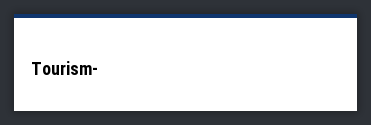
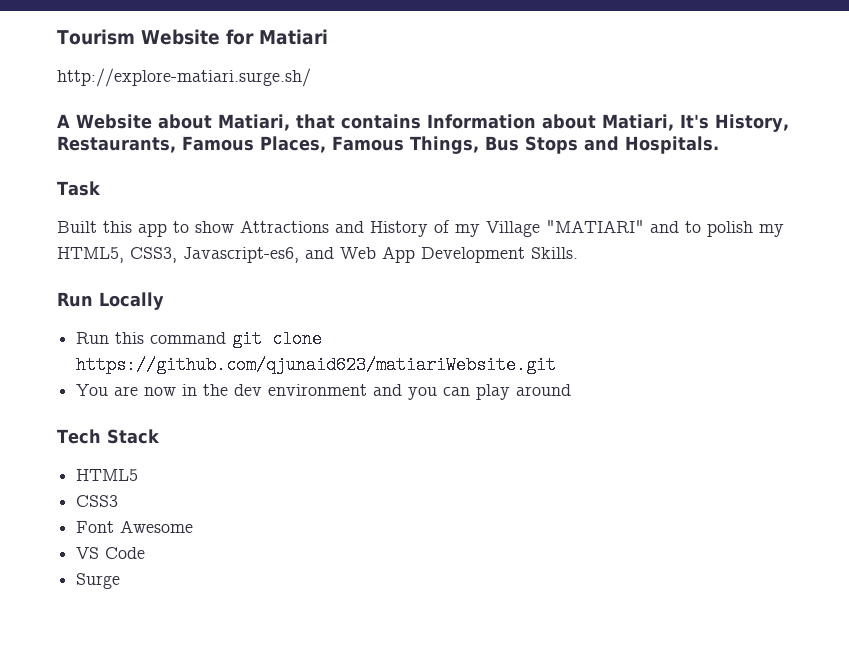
- Tourism-
+ Tourism Website for Matiari
+ http://explore-matiari.surge.sh/
+ A Website about Matiari, that contains Information about Matiari, It's History, Restaurants, Famous Places, Famous Things, Bus Stops and Hospitals.
+ Task
+ Built this app to show Attractions and History of my Village "MATIARI" and to polish my HTML5, CSS3, Javascript-es6, and Web App Development Skills.
+ Run Locally
+ Run this command git clone https://github.com/qjunaid623/matiariWebsite.git
+ You are now in the dev environment and you can play around
+ Tech Stack
+ HTML5
+ CSS3
+ Font Awesome
+ VS Code
+ Surge

